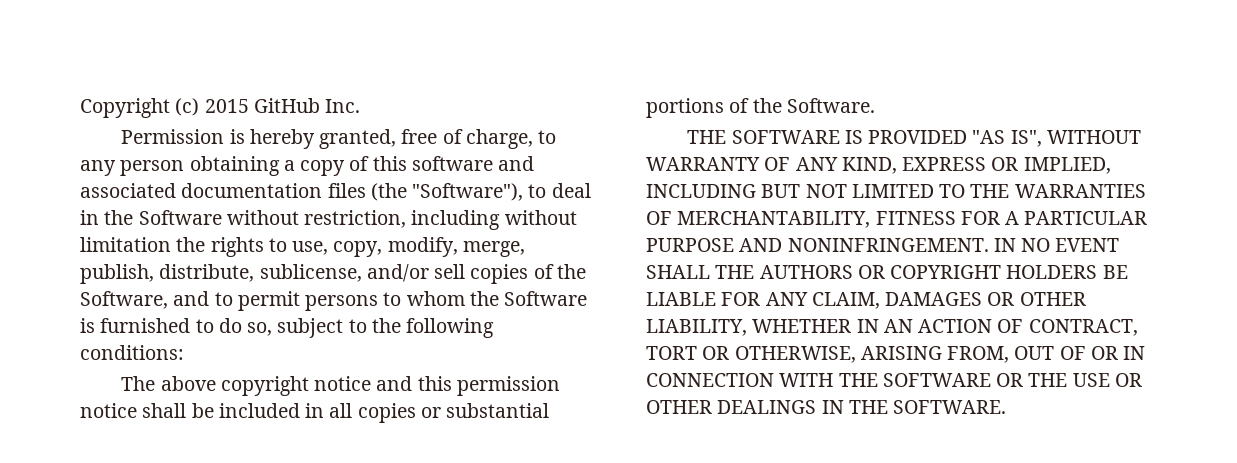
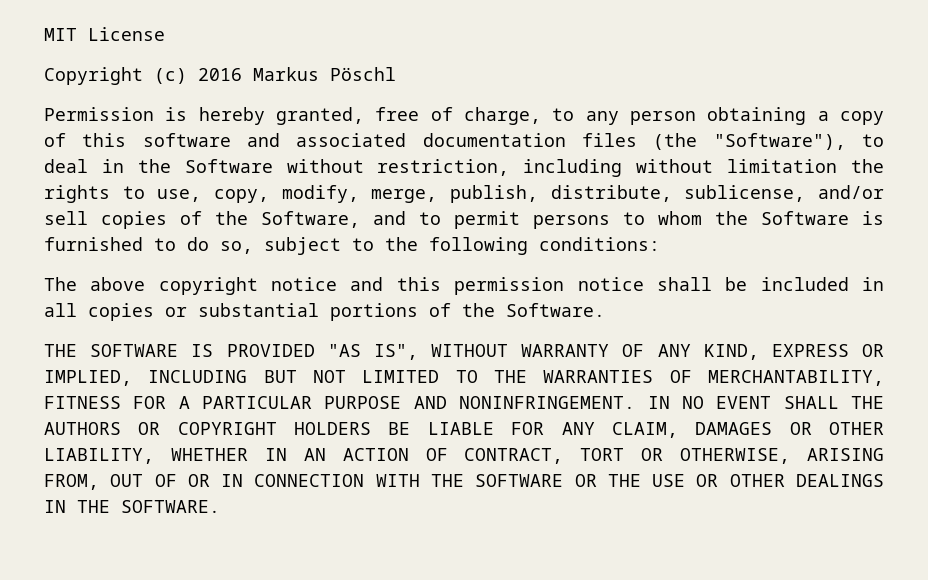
- Copyright (c) 2015 GitHub Inc.
+ MIT License
+ Copyright (c) 2016 Markus Pöschl

